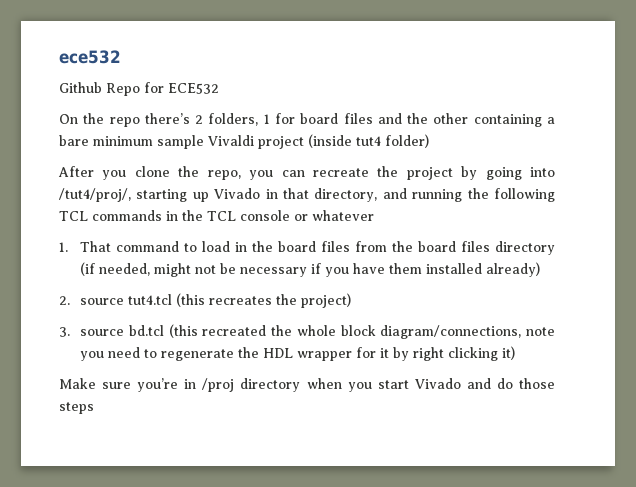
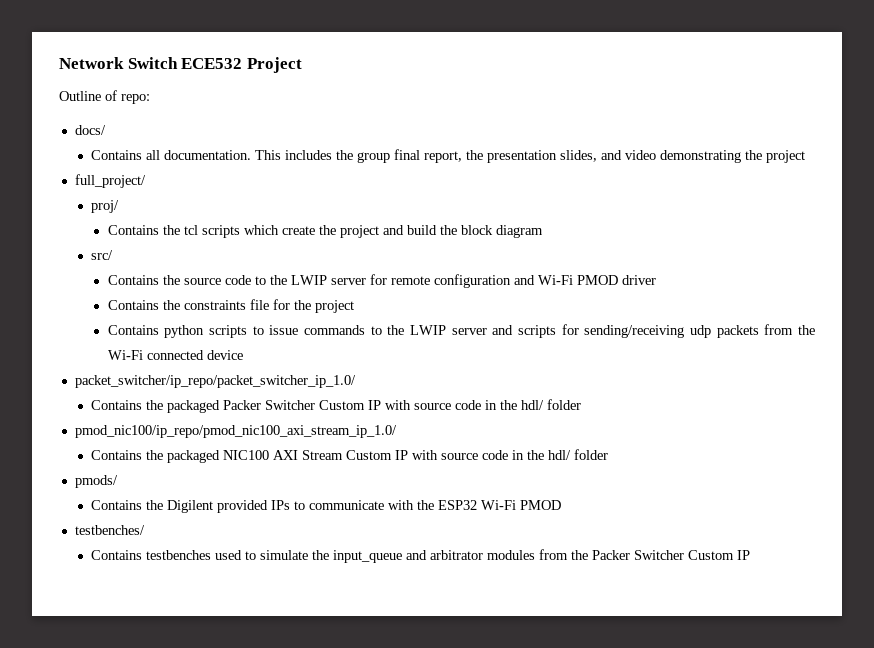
- ece532
- Github Repo for ECE532
- On the repo there’s 2 folders, 1 for board files and the other containing a bare minimum sample Vivaldi project (inside tut4 folder)
- After you clone the repo, you can recreate the project by going into /tut4/proj/, starting up Vivado in that directory, and running the following TCL commands in the TCL console or whatever
- 1. That command to load in the board files from the board files directory (if needed, might not be necessary if you have them installed already)
- 2. source tut4.tcl (this recreates the project)
- 3. source bd.tcl (this recreated the whole block diagram/connections, note you need to regenerate the HDL wrapper for it by right clicking it)
- Make sure you’re in /proj directory when you start Vivado and do those steps
+ Network Switch ECE532 Project
+ Outline of repo:
+ docs/
+ Contains all documentation. This includes the group final report, the presentation slides, and video demonstrating the project
+ full_project/
+ proj/
+ Contains the tcl scripts which create the project and build the block diagram
+ src/
+ Contains the source code to the LWIP server for remote configuration and Wi-Fi PMOD driver
+ Contains the constraints file for the project
+ Contains python scripts to issue commands to the LWIP server and scripts for sending/receiving udp packets from the Wi-Fi connected device
+ packet_switcher/ip_repo/packet_switcher_ip_1.0/
+ Contains the packaged Packer Switcher Custom IP with source code in the hdl/ folder
+ pmod_nic100/ip_repo/pmod_nic100_axi_stream_ip_1.0/
+ Contains the packaged NIC100 AXI Stream Custom IP with source code in the hdl/ folder
+ pmods/
+ Contains the Digilent provided IPs to communicate with the ESP32 Wi-Fi PMOD
+ testbenches/
+ Contains testbenches used to simulate the input_queue and arbitrator modules from the Packer Switcher Custom IP

